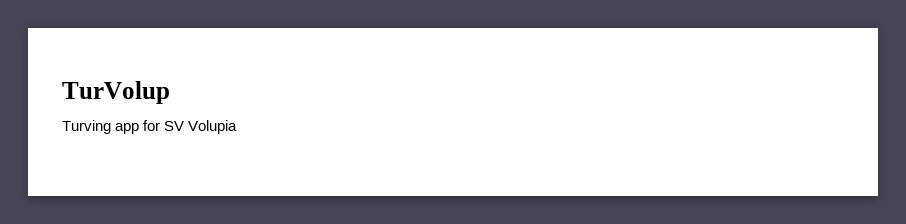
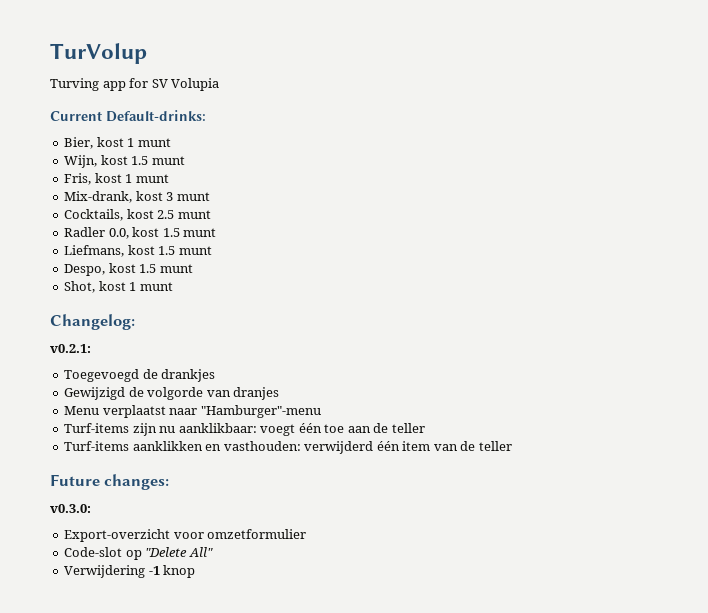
+ Current Default-drinks:
+ Bier, kost 1 munt
+ Wijn, kost 1.5 munt
+ Fris, kost 1 munt
+ Mix-drank, kost 3 munt
+ Cocktails, kost 2.5 munt
+ Radler 0.0, kost 1.5 munt
+ Liefmans, kost 1.5 munt
+ Despo, kost 1.5 munt
+ Shot, kost 1 munt
+ Changelog:
+ v0.2.1:
+ Toegevoegd de drankjes
+ Gewijzigd de volgorde van dranjes
+ Menu verplaatst naar "Hamburger"-menu
+ Turf-items zijn nu aanklikbaar: voegt één toe aan de teller
+ Turf-items aanklikken en vasthouden: verwijderd één item van de teller
+ Future changes:
+ v0.3.0:
+ Export-overzicht voor omzetformulier
+ Code-slot op "Delete All"
+ Verwijdering -1 knop

